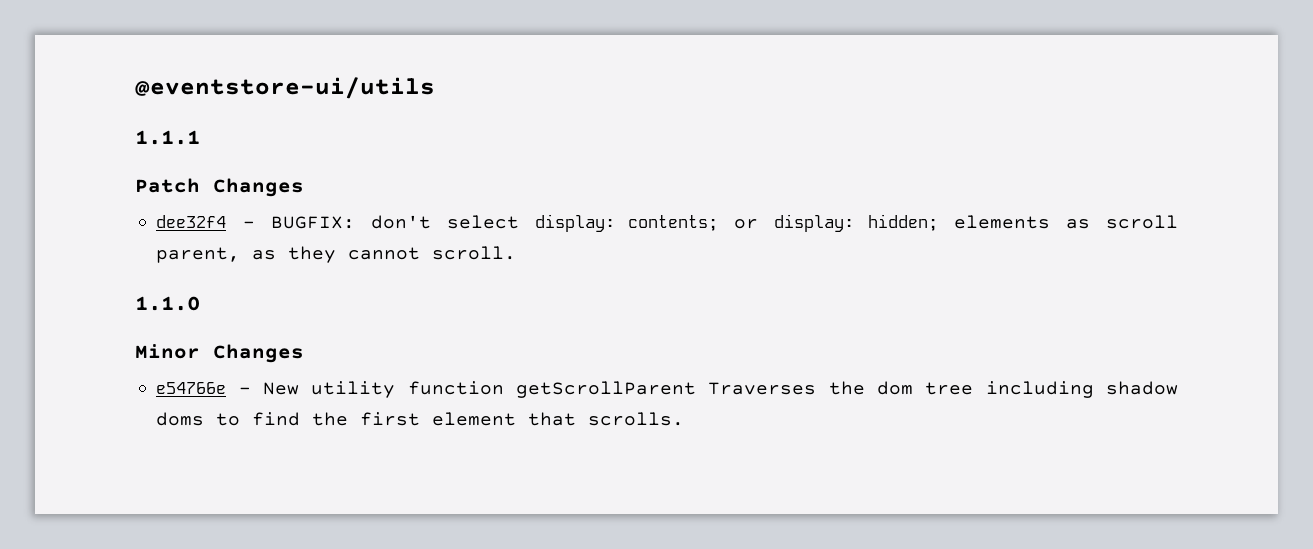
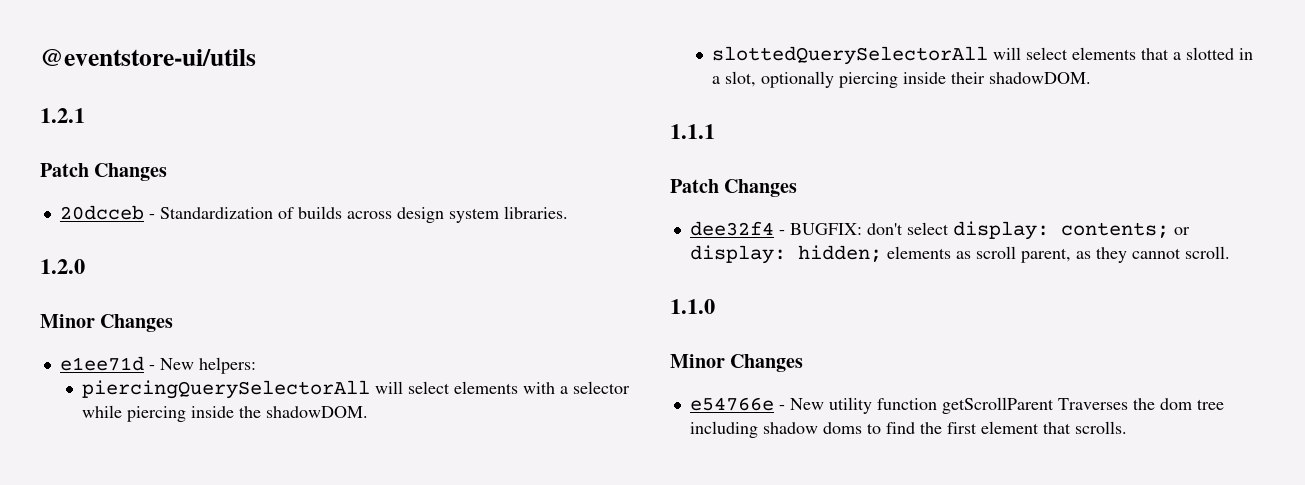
+ 1.2.1
+ Patch Changes
+ 20dcceb - Standardization of builds across design system libraries.
+ 1.2.0
+ Minor Changes
+ e1ee71d - New helpers:
+ piercingQuerySelectorAll will select elements with a selector while piercing inside the shadowDOM.
+ slottedQuerySelectorAll will select elements that a slotted in a slot, optionally piercing inside their shadowDOM.

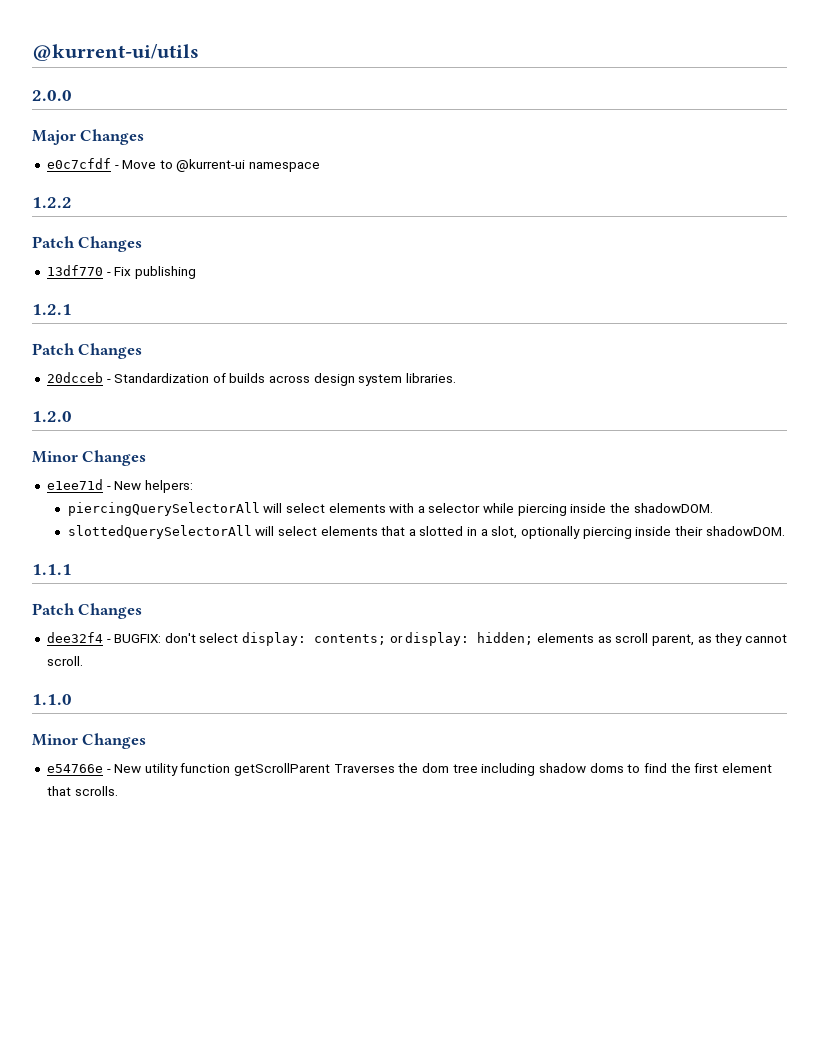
- @eventstore-ui/utils
+ @kurrent-ui/utils
+ 2.0.0
+ Major Changes
+ e0c7cfdf - Move to @kurrent-ui namespace
+ 1.2.2
+ Patch Changes
+ 13df770 - Fix publishing

